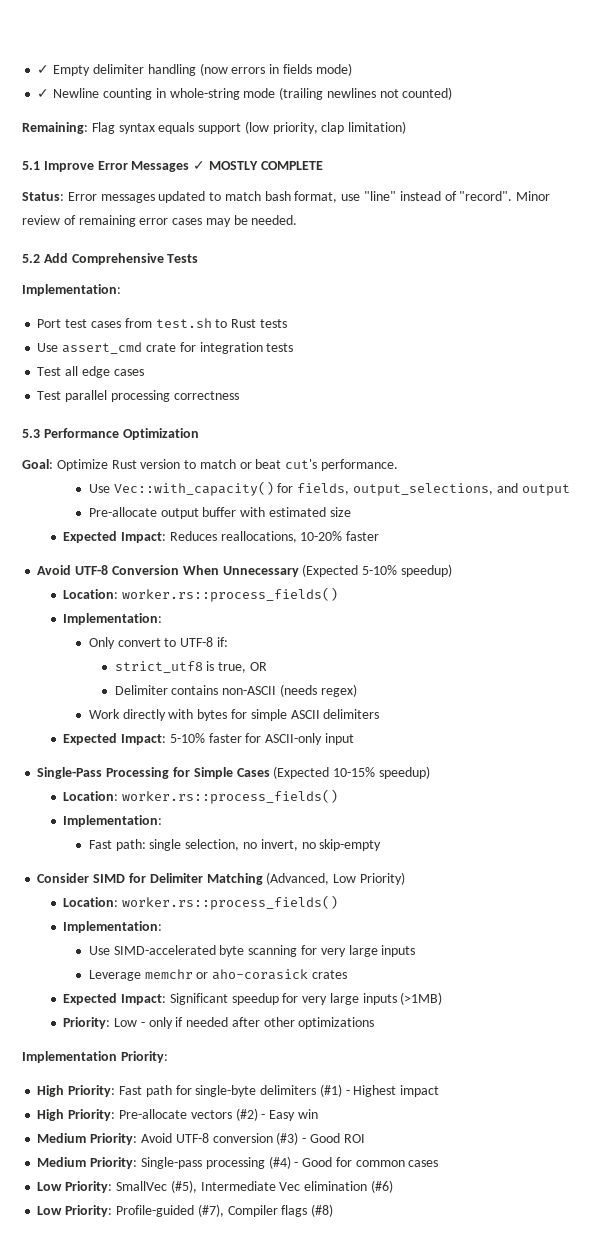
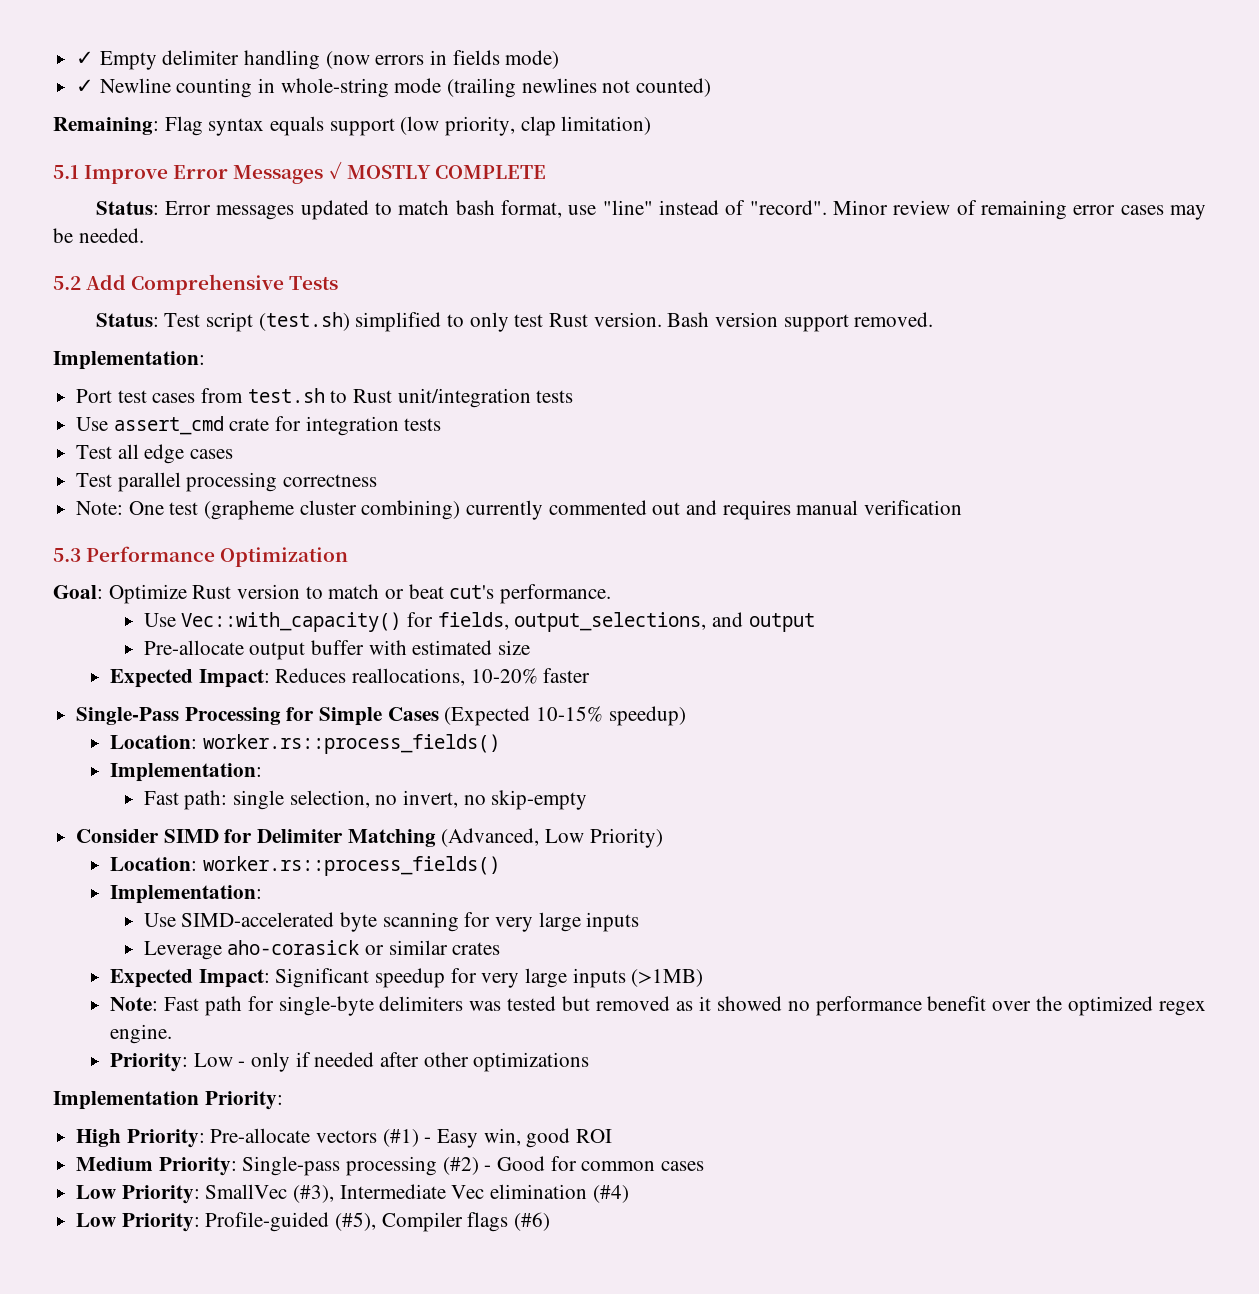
+ Status: Test script (test.sh) simplified to only test Rust version. Bash version support removed.
- Port test cases from test.sh to Rust tests
+ Port test cases from test.sh to Rust unit/integration tests
+ Note: One test (grapheme cluster combining) currently commented out and requires manual verification
- Avoid UTF-8 Conversion When Unnecessary (Expected 5-10% speedup)
- Location: worker.rs::process_fields()
- Implementation:
- Only convert to UTF-8 if:
- strict_utf8 is true, OR
- Delimiter contains non-ASCII (needs regex)
- Work directly with bytes for simple ASCII delimiters
- Expected Impact: 5-10% faster for ASCII-only input
- Leverage memchr or aho-corasick crates
+ Leverage aho-corasick or similar crates
+ Note: Fast path for single-byte delimiters was tested but removed as it showed no performance benefit over the optimized regex engine.
- High Priority: Fast path for single-byte delimiters (#1) - Highest impact
- High Priority: Pre-allocate vectors (#2) - Easy win
- Medium Priority: Avoid UTF-8 conversion (#3) - Good ROI
+ High Priority: Pre-allocate vectors (#1) - Easy win, good ROI
- Medium Priority: Single-pass processing (#4) - Good for common cases
+ Medium Priority: Single-pass processing (#2) - Good for common cases
- Low Priority: SmallVec (#5), Intermediate Vec elimination (#6)
+ Low Priority: SmallVec (#3), Intermediate Vec elimination (#4)
- Low Priority: Profile-guided (#7), Compiler flags (#8)
+ Low Priority: Profile-guided (#5), Compiler flags (#6)

